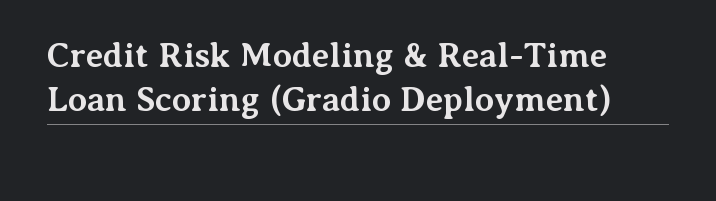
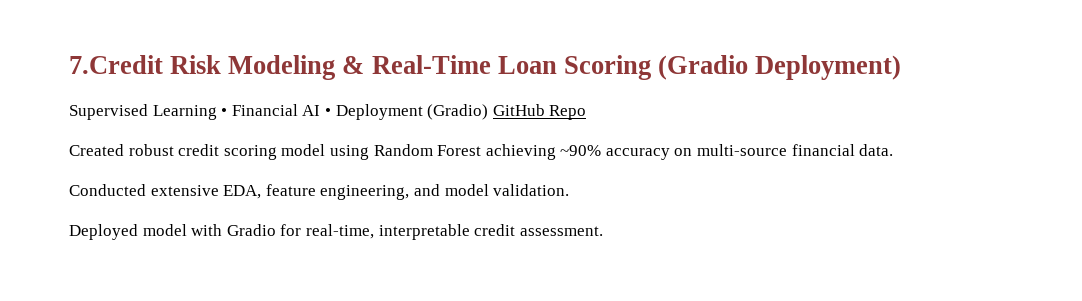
- Credit Risk Modeling & Real-Time Loan Scoring (Gradio Deployment)
+ 7.Credit Risk Modeling & Real-Time Loan Scoring (Gradio Deployment)
+ Supervised Learning • Financial AI • Deployment (Gradio) GitHub Repo
+ Created robust credit scoring model using Random Forest achieving ~90% accuracy on multi-source financial data.
+ Conducted extensive EDA, feature engineering, and model validation.
+ Deployed model with Gradio for real-time, interpretable credit assessment.

